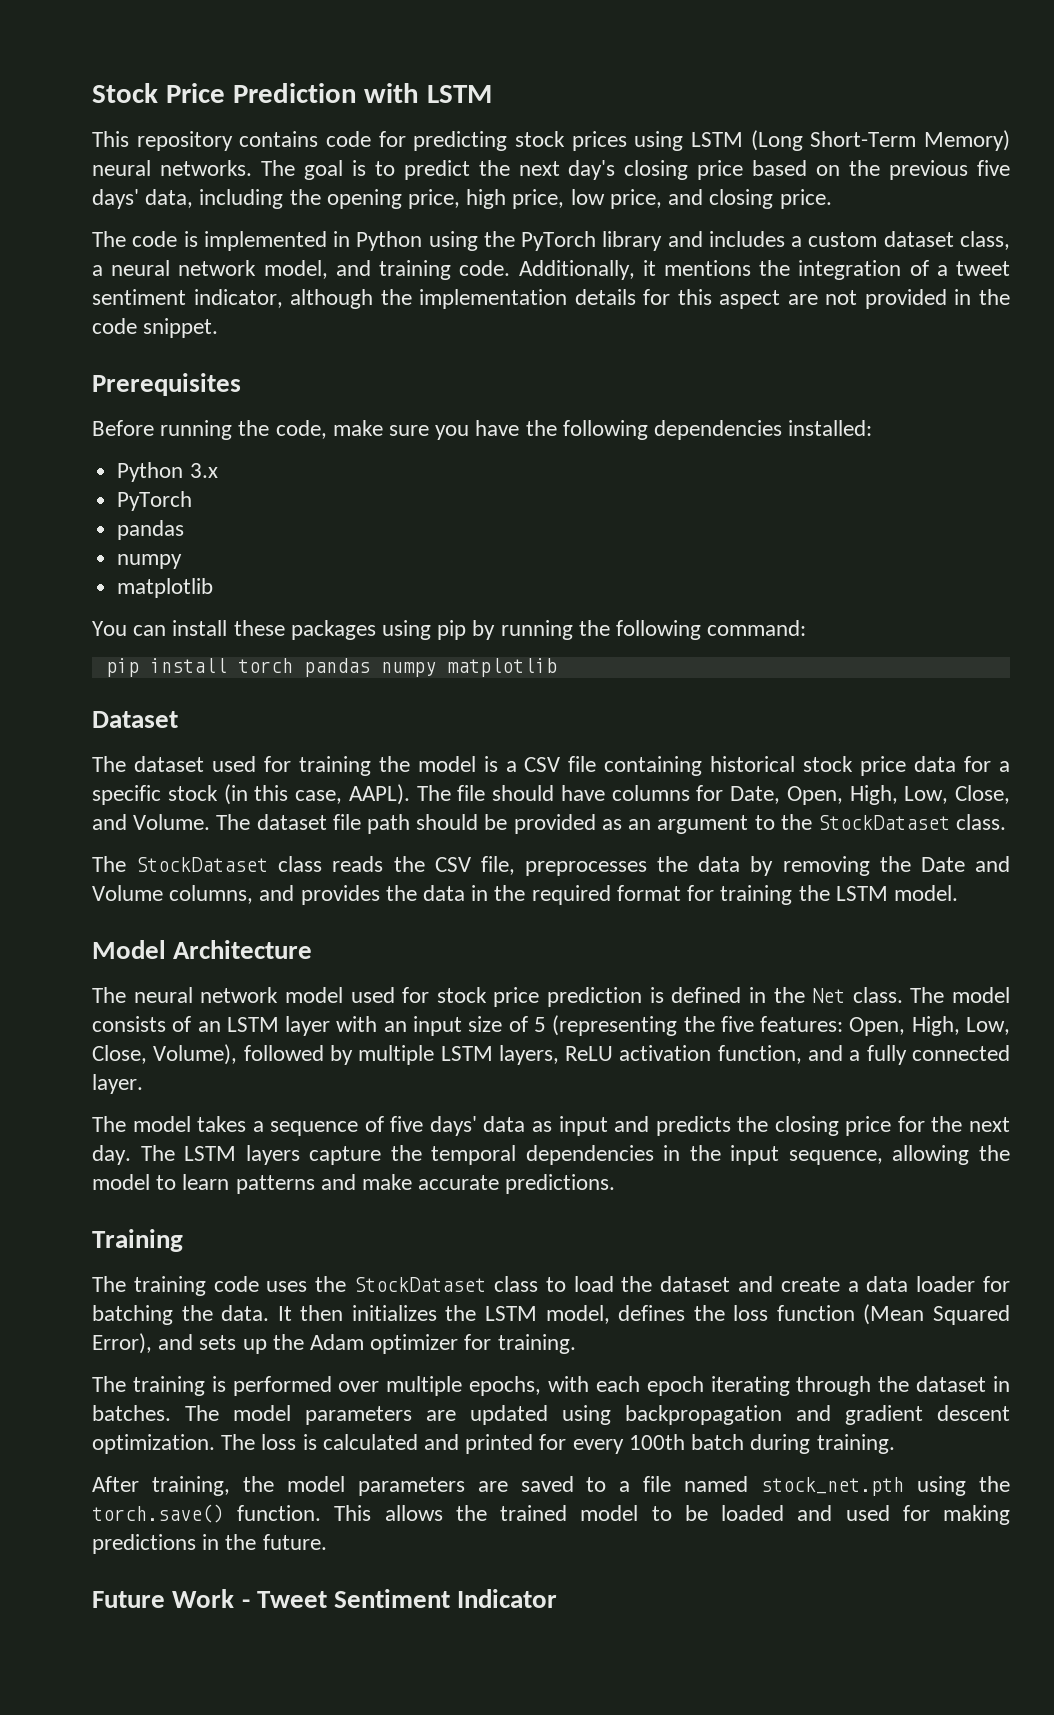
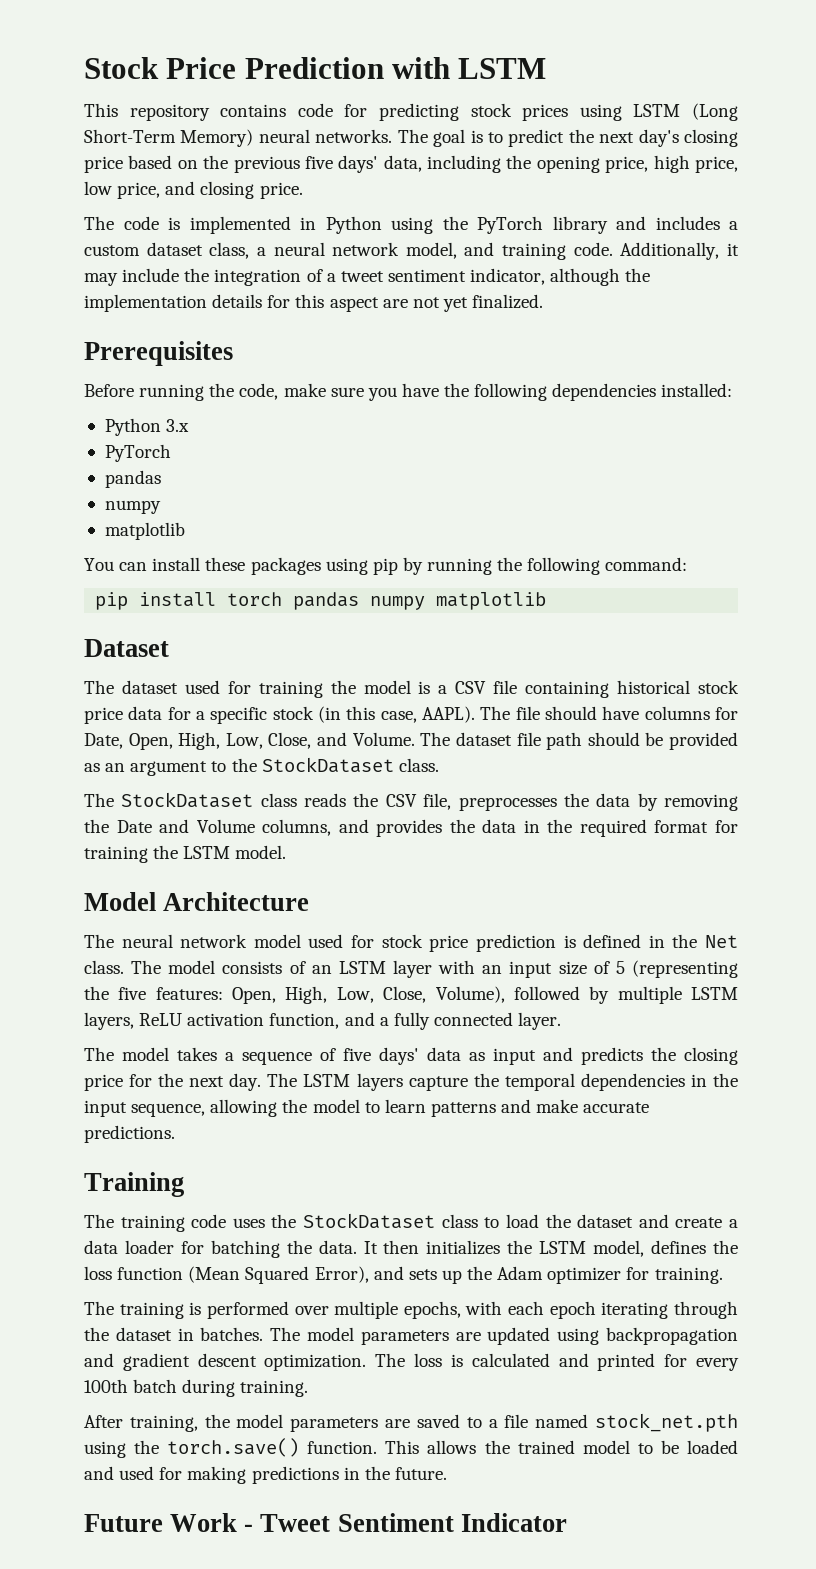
- Additionally, it mentions the integration of a tweet sentiment indicator, although the implementation details for this aspect are not provided in the code snippet.
+ Additionally, it may include the integration of a tweet sentiment indicator, although the implementation details for this aspect are not yet finalized.

